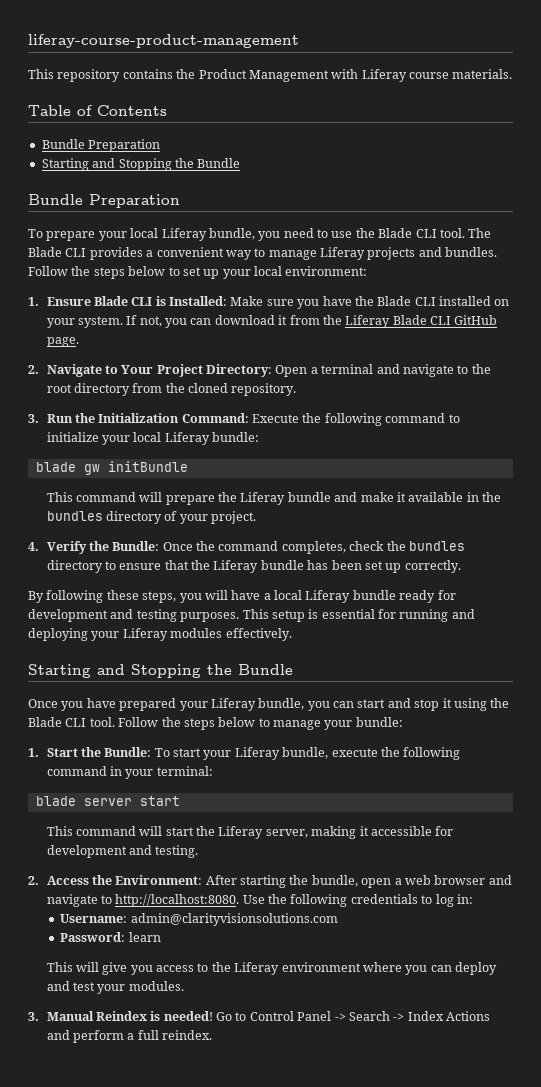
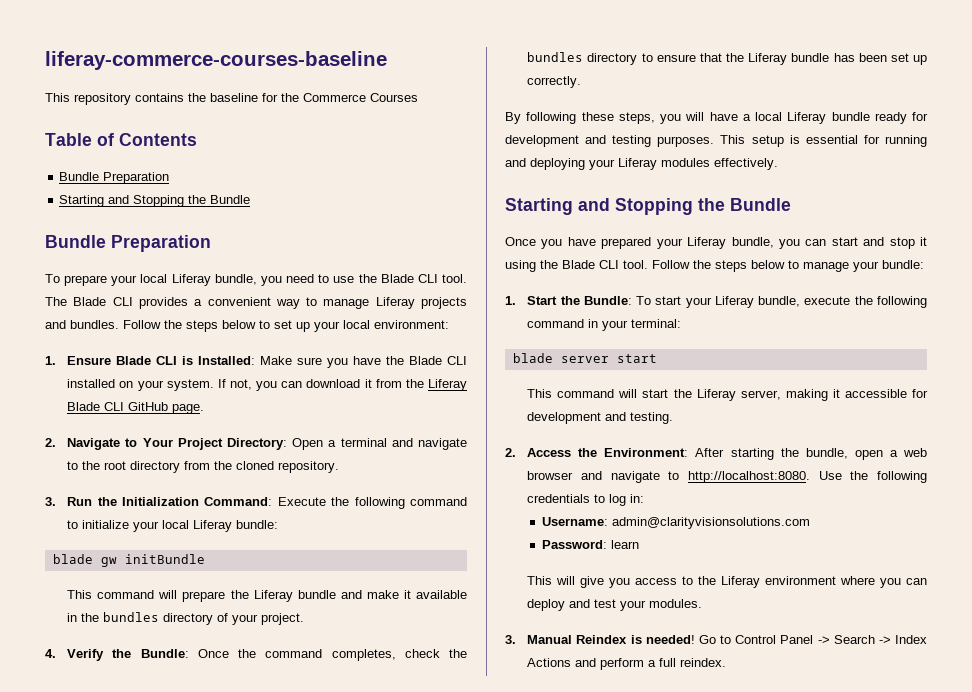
- liferay-course-product-management
+ liferay-commerce-courses-baseline
- This repository contains the Product Management with Liferay course materials.
+ This repository contains the baseline for the Commerce Courses

